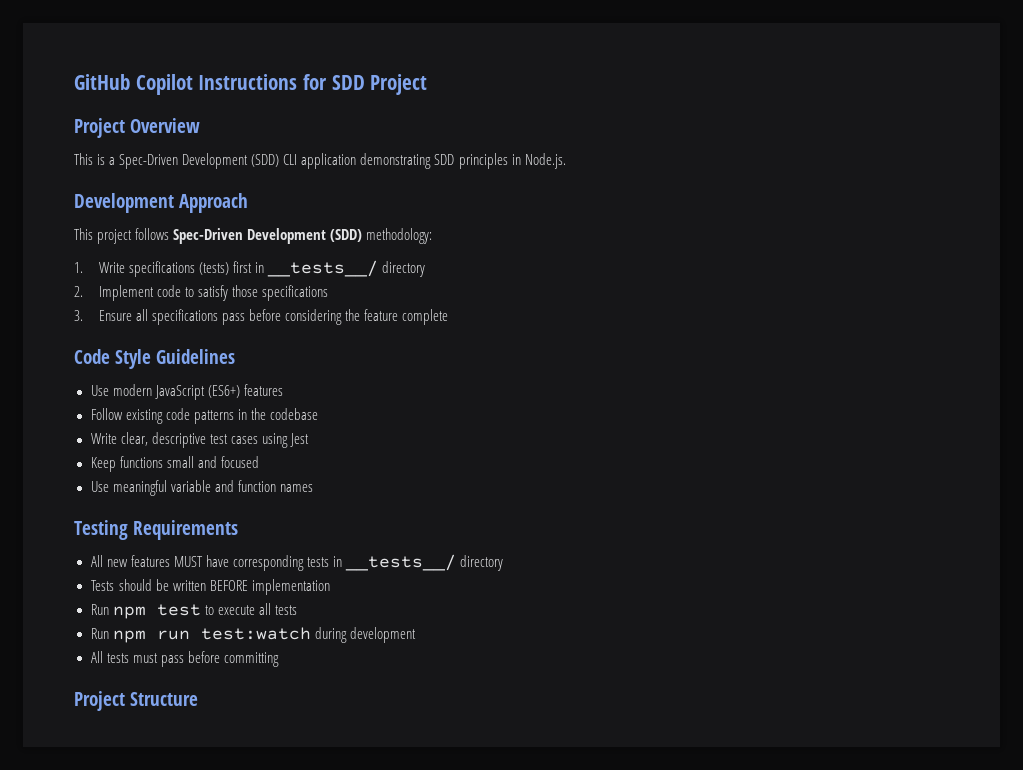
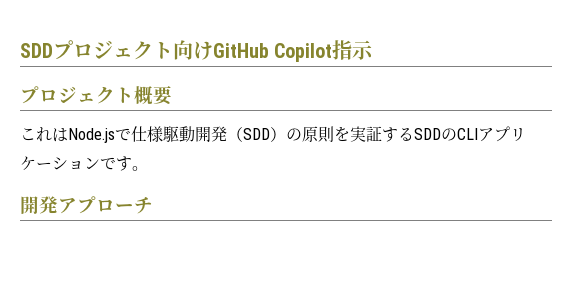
- GitHub Copilot Instructions for SDD Project
- Project Overview
- This is a Spec-Driven Development (SDD) CLI application demonstrating SDD principles in Node.js.
- Development Approach
- This project follows Spec-Driven Development (SDD) methodology:
- 1. Write specifications (tests) first in __tests__/ directory
- 2. Implement code to satisfy those specifications
- 3. Ensure all specifications pass before considering the feature complete
- Code Style Guidelines
- Use modern JavaScript (ES6+) features
- Follow existing code patterns in the codebase
- Write clear, descriptive test cases using Jest
- Keep functions small and focused
- Use meaningful variable and function names
- Testing Requirements
- All new features MUST have corresponding tests in __tests__/ directory
- Tests should be written BEFORE implementation
- Run npm test to execute all tests
- Run npm run test:watch during development
- All tests must pass before committing
- Project Structure
+ SDDプロジェクト向けGitHub Copilot指示
+ プロジェクト概要
+ これはNode.jsで仕様駆動開発（SDD）の原則を実証するSDDのCLIアプリケーションです。
+ 開発アプローチ

